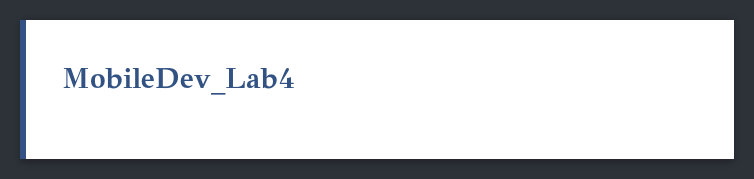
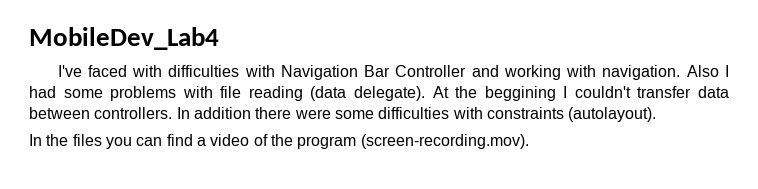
+ I've faced with difficulties with Navigation Bar Сontroller and working with navigation. Also I had some problems with file reading (data delegate). At the beggining I couldn't transfer data between controllers. In addition there were some difficulties with constraints (autolayout).
+ In the files you can find a video of the program (screen-recording.mov).

